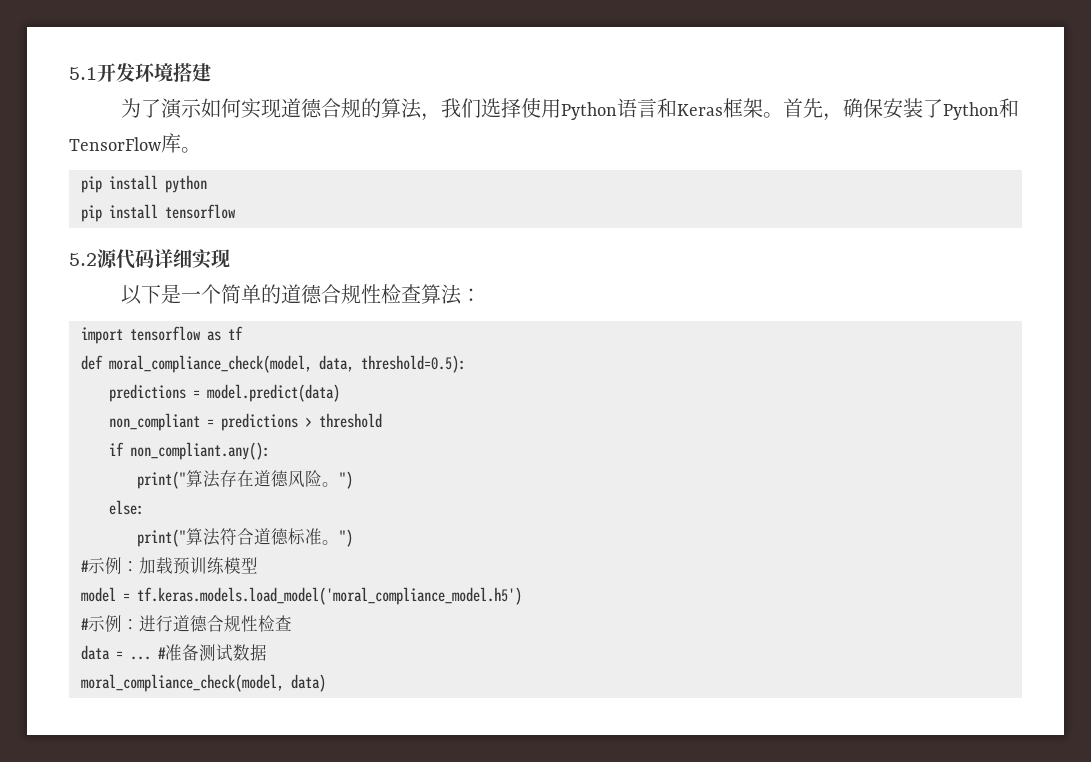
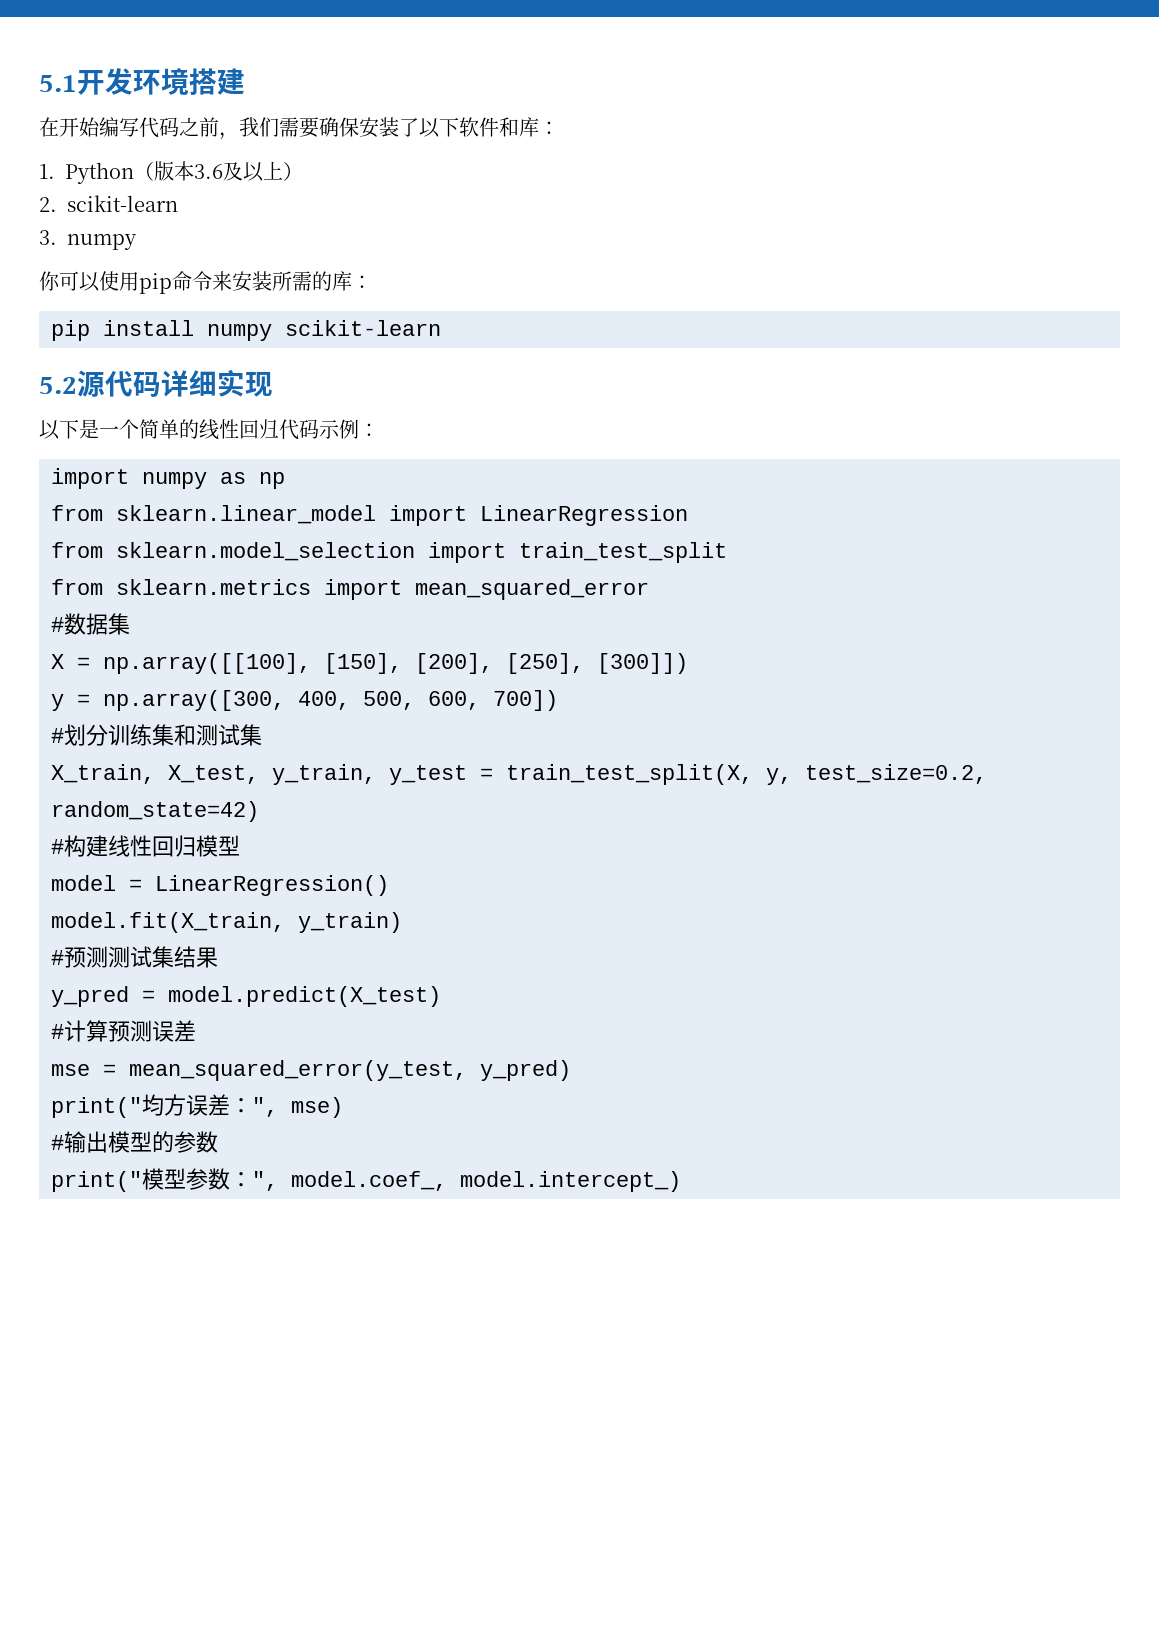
- 为了演示如何实现道德合规的算法，我们选择使用Python语言和Keras框架。首先，确保安装了Python和TensorFlow库。
- pip install python
- pip install tensorflow
+ 在开始编写代码之前，我们需要确保安装了以下软件和库：
+ 1. Python（版本3.6及以上）
+ 2. scikit-learn
+ 3. numpy
+ 你可以使用pip命令来安装所需的库：
+ pip install numpy scikit-learn
- 以下是一个简单的道德合规性检查算法：
- import tensorflow as tf
- def moral_compliance_check(model, data, threshold=0.5):
- predictions = model.predict(data)
- non_compliant = predictions > threshold
- if non_compliant.any():
- print("算法存在道德风险。")
- else:
- print("算法符合道德标准。")
- #示例：加载预训练模型
- model = tf.keras.models.load_model('moral_compliance_model.h5')
- #示例：进行道德合规性检查
- data = ... #准备测试数据
- moral_compliance_check(model, data)
+ 以下是一个简单的线性回归代码示例：
+ import numpy as np
+ from sklearn.linear_model import LinearRegression
+ from sklearn.model_selection import train_test_split
+ from sklearn.metrics import mean_squared_error
+ #数据集
+ X = np.array([[100], [150], [200], [250], [300]])
+ y = np.array([300, 400, 500, 600, 700])
+ #划分训练集和测试集
+ X_train, X_test, y_train, y_test = train_test_split(X, y, test_size=0.2, random_state=42)
+ #构建线性回归模型
+ model = LinearRegression()
+ model.fit(X_train, y_train)
+ #预测测试集结果
+ y_pred = model.predict(X_test)
+ #计算预测误差
+ mse = mean_squared_error(y_test, y_pred)
+ print("均方误差：", mse)
+ #输出模型的参数
+ print("模型参数：", model.coef_, model.intercept_)

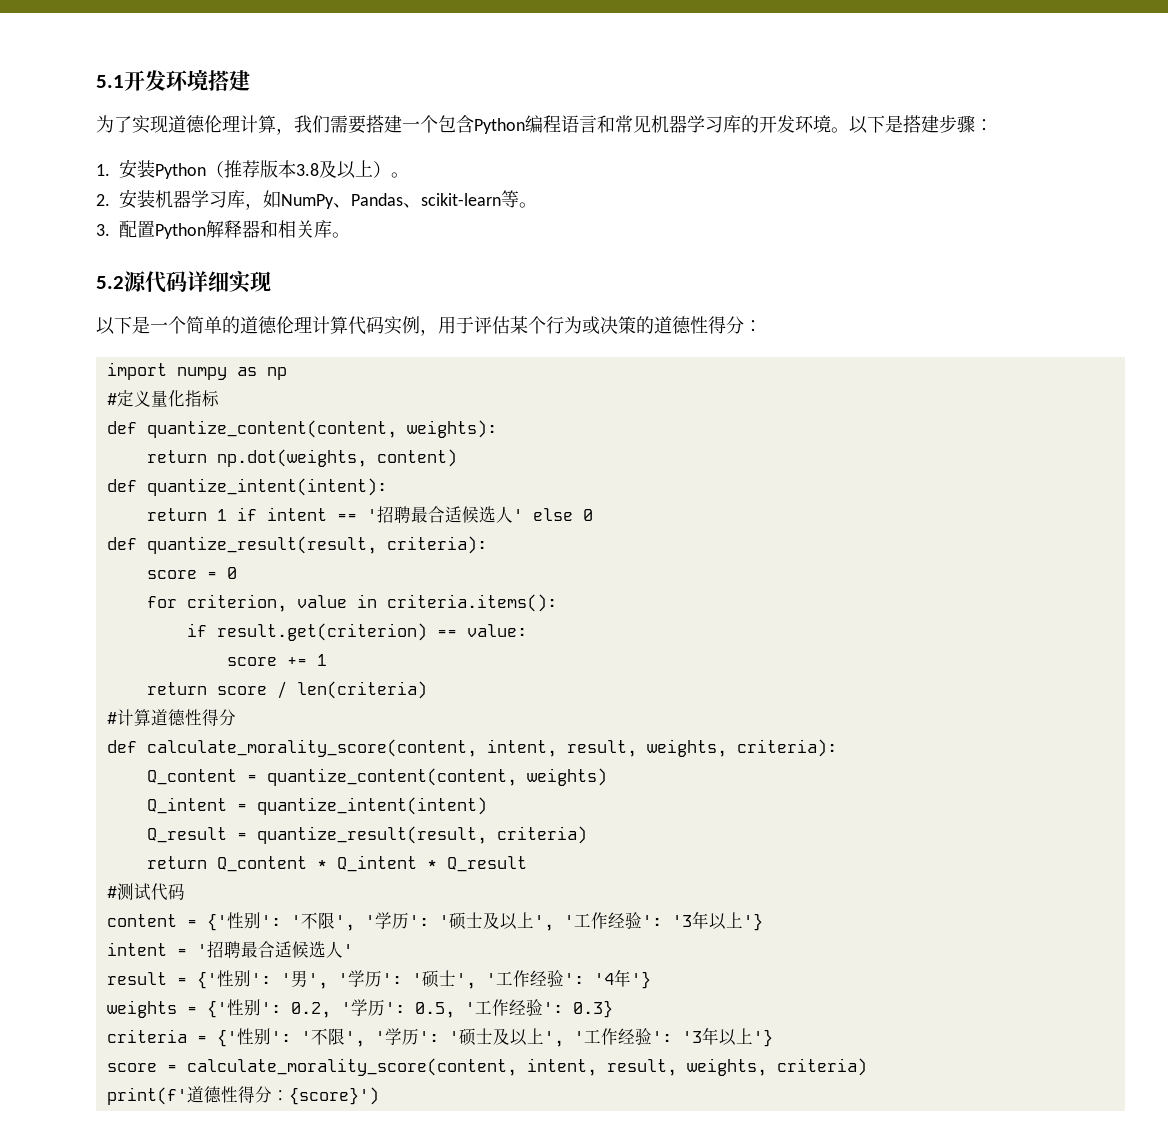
- 在开始编写代码之前，我们需要确保安装了以下软件和库：
- 1. Python（版本3.6及以上）
+ 为了实现道德伦理计算，我们需要搭建一个包含Python编程语言和常见机器学习库的开发环境。以下是搭建步骤：
+ 1.安装Python（推荐版本3.8及以上）。
- 2. scikit-learn
+ 2.安装机器学习库，如NumPy、Pandas、scikit-learn等。
- 3. numpy
- 你可以使用pip命令来安装所需的库：
- pip install numpy scikit-learn
+ 3.配置Python解释器和相关库。
- 以下是一个简单的线性回归代码示例：
+ 以下是一个简单的道德伦理计算代码实例，用于评估某个行为或决策的道德性得分：
- from sklearn.linear_model import LinearRegression
- from sklearn.model_selection import train_test_split
- from sklearn.metrics import mean_squared_error
- #数据集
- X = np.array([[100], [150], [200], [250], [300]])
- y = np.array([300, 400, 500, 600, 700])
- #划分训练集和测试集
- X_train, X_test, y_train, y_test = train_test_split(X, y, test_size=0.2, random_state=42)
- #构建线性回归模型
- model = LinearRegression()
- model.fit(X_train, y_train)
- #预测测试集结果
- y_pred = model.predict(X_test)
- #计算预测误差
- mse = mean_squared_error(y_test, y_pred)
- print("均方误差：", mse)
- #输出模型的参数
- print("模型参数：", model.coef_, model.intercept_)
+ #定义量化指标
+ def quantize_content(content, weights):
+ return np.dot(weights, content)
+ def quantize_intent(intent):
+ return 1 if intent == '招聘最合适候选人' else 0
+ def quantize_result(result, criteria):
+ score = 0
+ for criterion, value in criteria.items():
+ if result.get(criterion) == value:
+ score += 1
+ return score / len(criteria)
+ #计算道德性得分
+ def calculate_morality_score(content, intent, result, weights, criteria):
+ Q_content = quantize_content(content, weights)
+ Q_intent = quantize_intent(intent)
+ Q_result = quantize_result(result, criteria)
+ return Q_content * Q_intent * Q_result
+ #测试代码
+ content = {'性别': '不限', '学历': '硕士及以上', '工作经验': '3年以上'}
+ intent = '招聘最合适候选人'
+ result = {'性别': '男', '学历': '硕士', '工作经验': '4年'}
+ weights = {'性别': 0.2, '学历': 0.5, '工作经验': 0.3}
+ criteria = {'性别': '不限', '学历': '硕士及以上', '工作经验': '3年以上'}
+ score = calculate_morality_score(content, intent, result, weights, criteria)
+ print(f'道德性得分：{score}')

